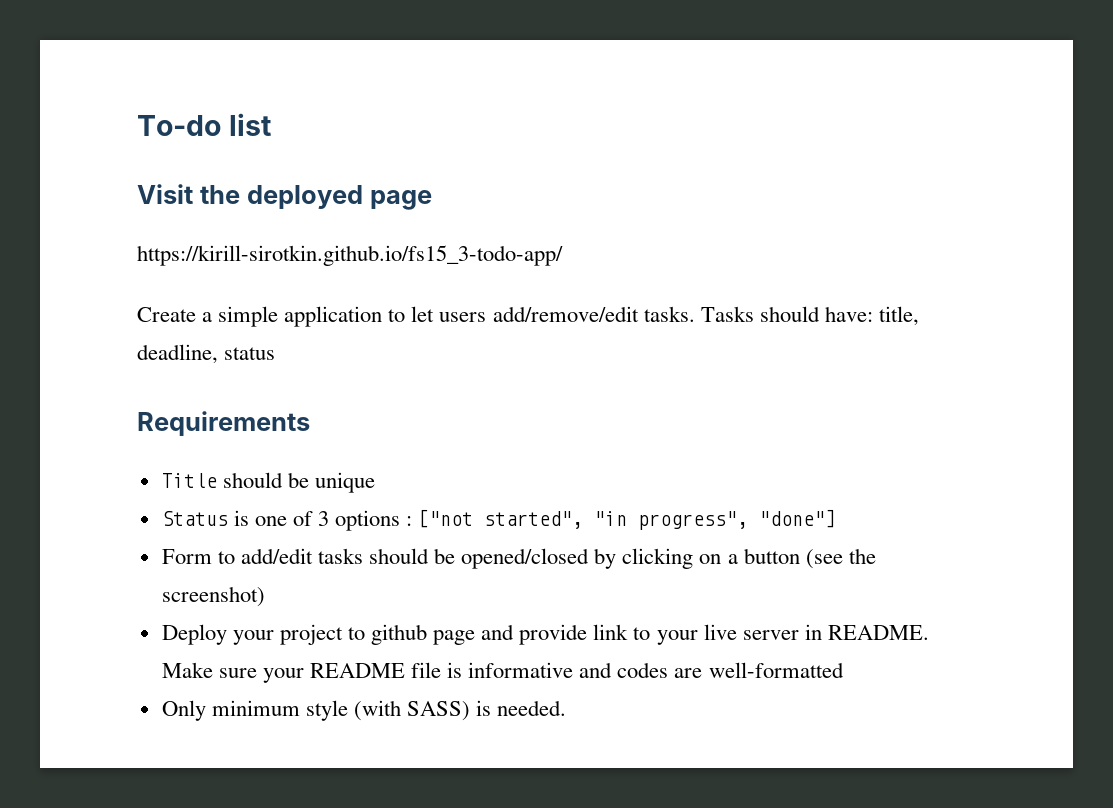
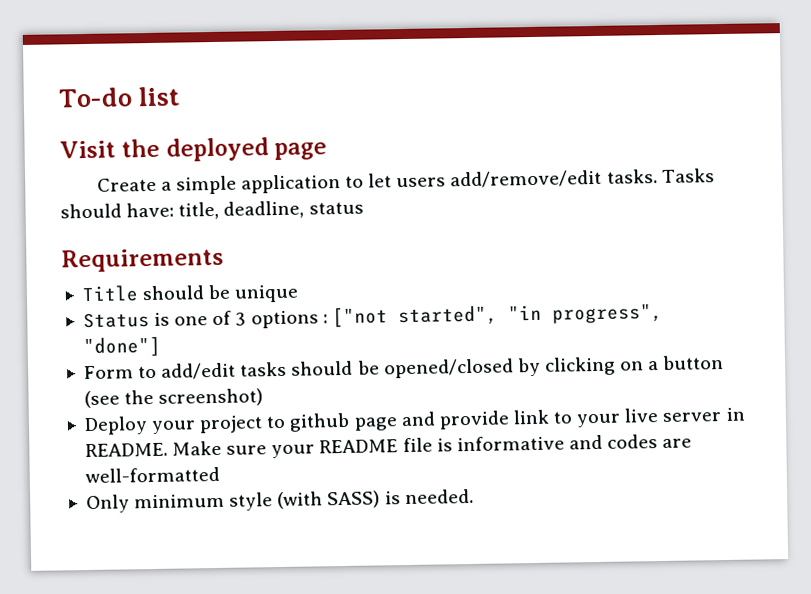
- https://kirill-sirotkin.github.io/fs15_3-todo-app/

